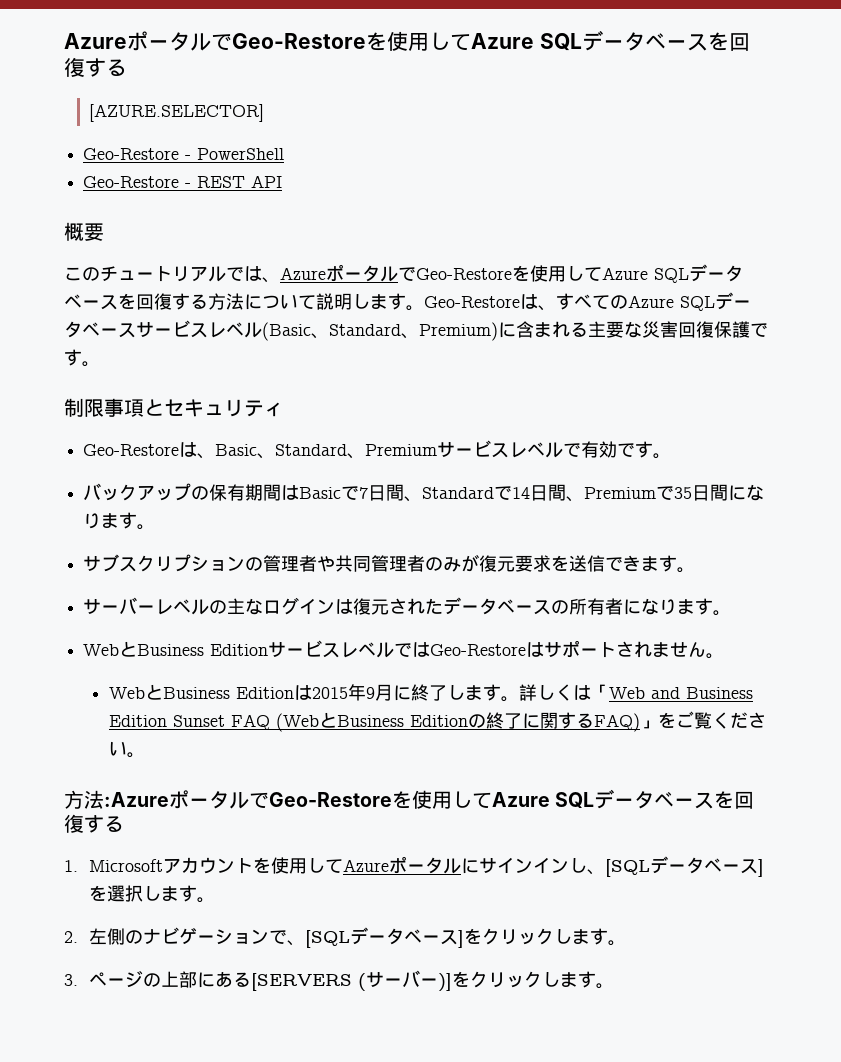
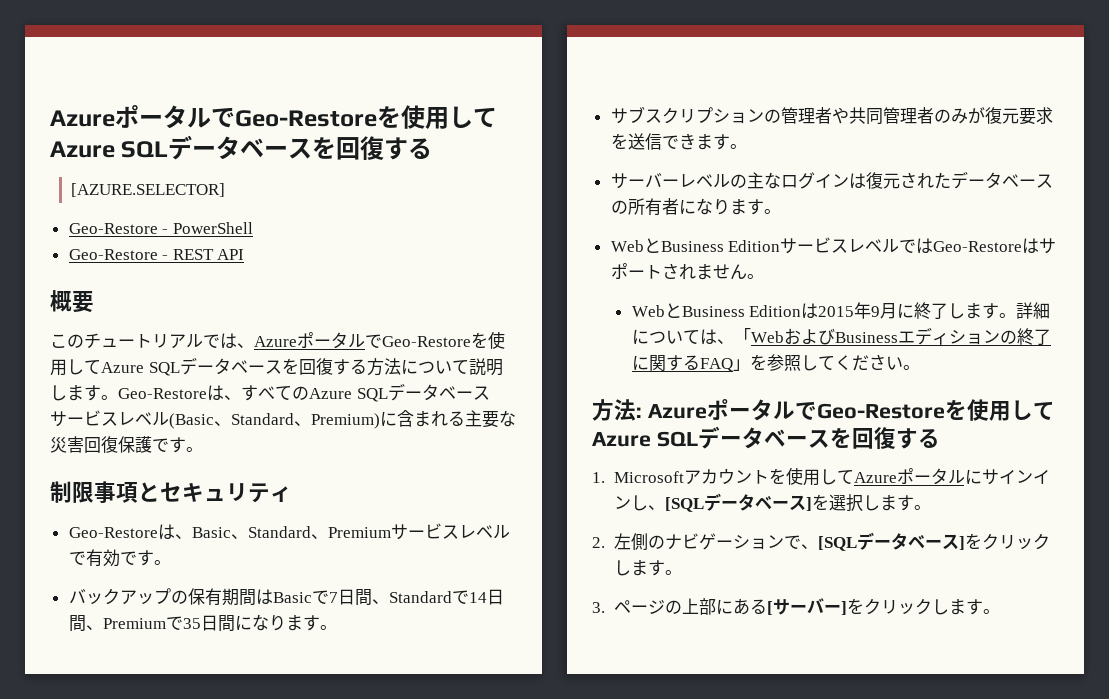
- 詳しくは「Web and Business Edition Sunset FAQ (WebとBusiness Editionの終了に関するFAQ)」をご覧ください。
+ 詳細については、「WebおよびBusinessエディションの終了に関するFAQ」を参照してください。
- 方法:AzureポータルでGeo-Restoreを使用してAzure SQLデータベースを回復する
+ 方法: AzureポータルでGeo-Restoreを使用してAzure SQLデータベースを回復する
- 3.ページの上部にある[SERVERS (サーバー)]をクリックします。
+ 3.ページの上部にある[サーバー]をクリックします。

